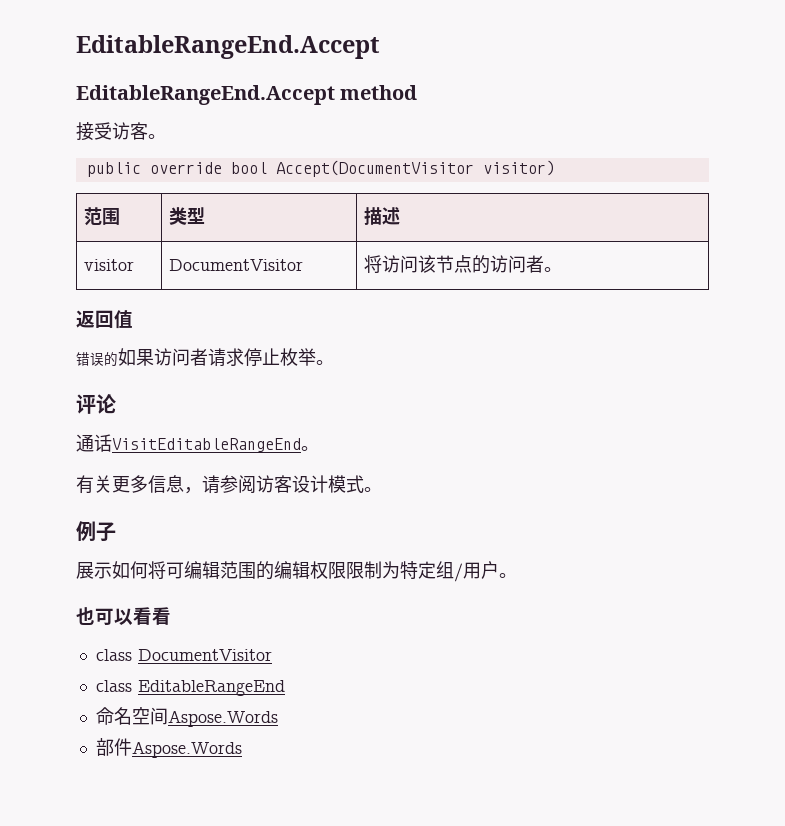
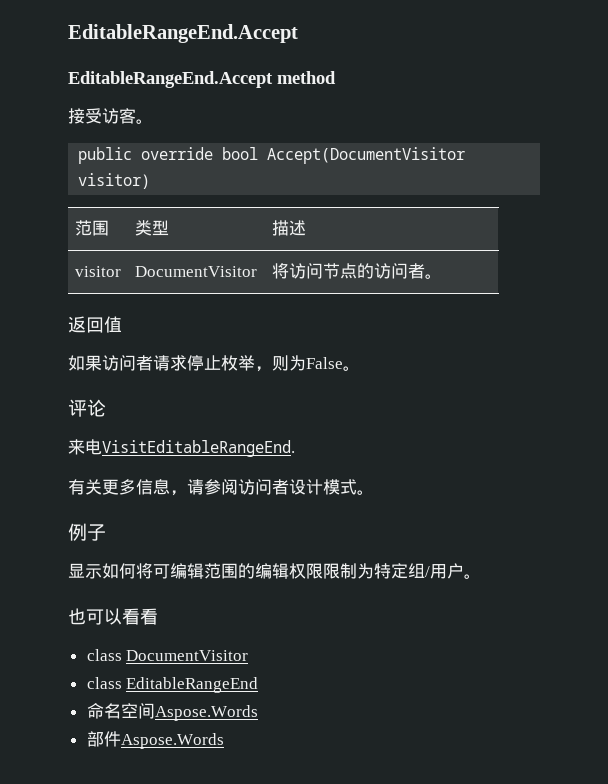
- visitor | DocumentVisitor | 将访问该节点的访问者。
+ visitor | DocumentVisitor | 将访问节点的访问者。
- 错误的如果访问者请求停止枚举。
+ 如果访问者请求停止枚举，则为False。
- 通话VisitEditableRangeEnd。
+ 来电VisitEditableRangeEnd.
- 有关更多信息，请参阅访客设计模式。
+ 有关更多信息，请参阅访问者设计模式。
- 展示如何将可编辑范围的编辑权限限制为特定组/用户。
+ 显示如何将可编辑范围的编辑权限限制为特定组/用户。

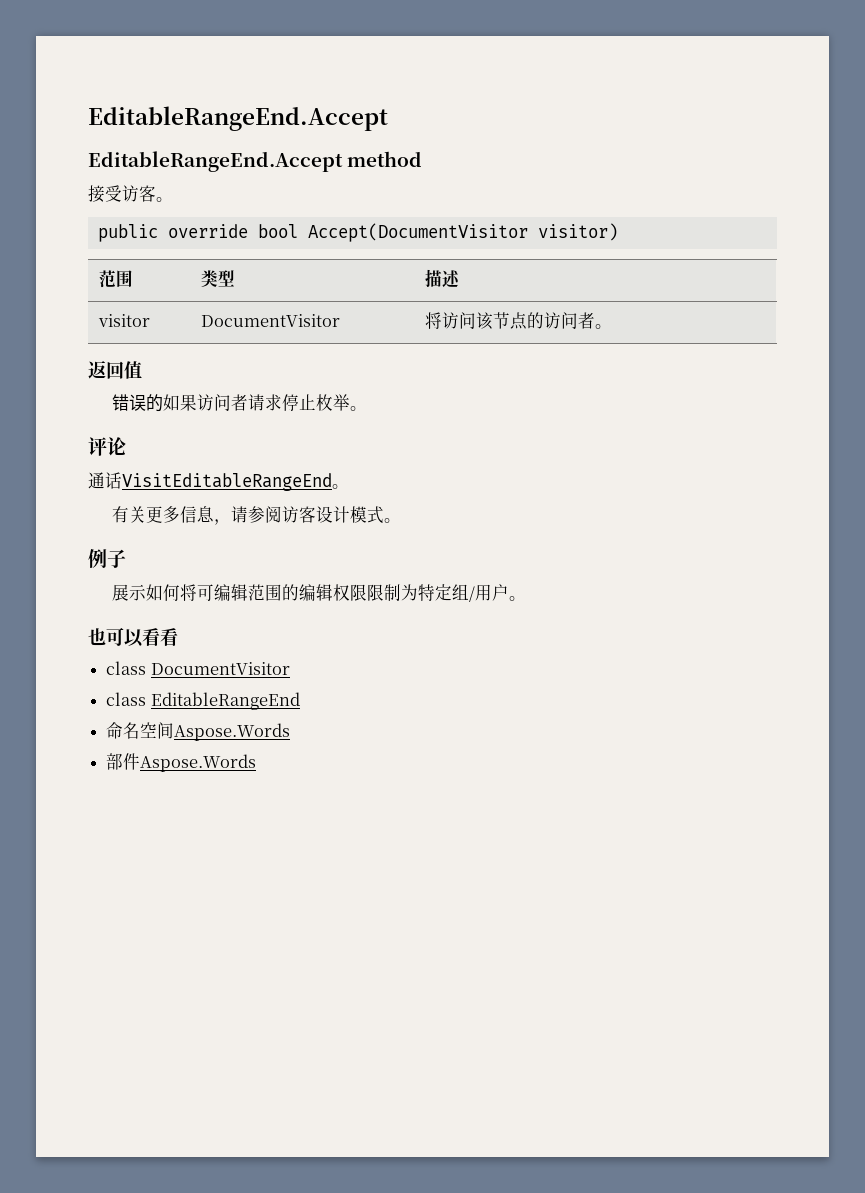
- visitor | DocumentVisitor | 将访问节点的访问者。
+ visitor | DocumentVisitor | 将访问该节点的访问者。
- 如果访问者请求停止枚举，则为False。
+ 错误的如果访问者请求停止枚举。
- 来电VisitEditableRangeEnd.
+ 通话VisitEditableRangeEnd。
- 有关更多信息，请参阅访问者设计模式。
+ 有关更多信息，请参阅访客设计模式。
- 显示如何将可编辑范围的编辑权限限制为特定组/用户。
+ 展示如何将可编辑范围的编辑权限限制为特定组/用户。

